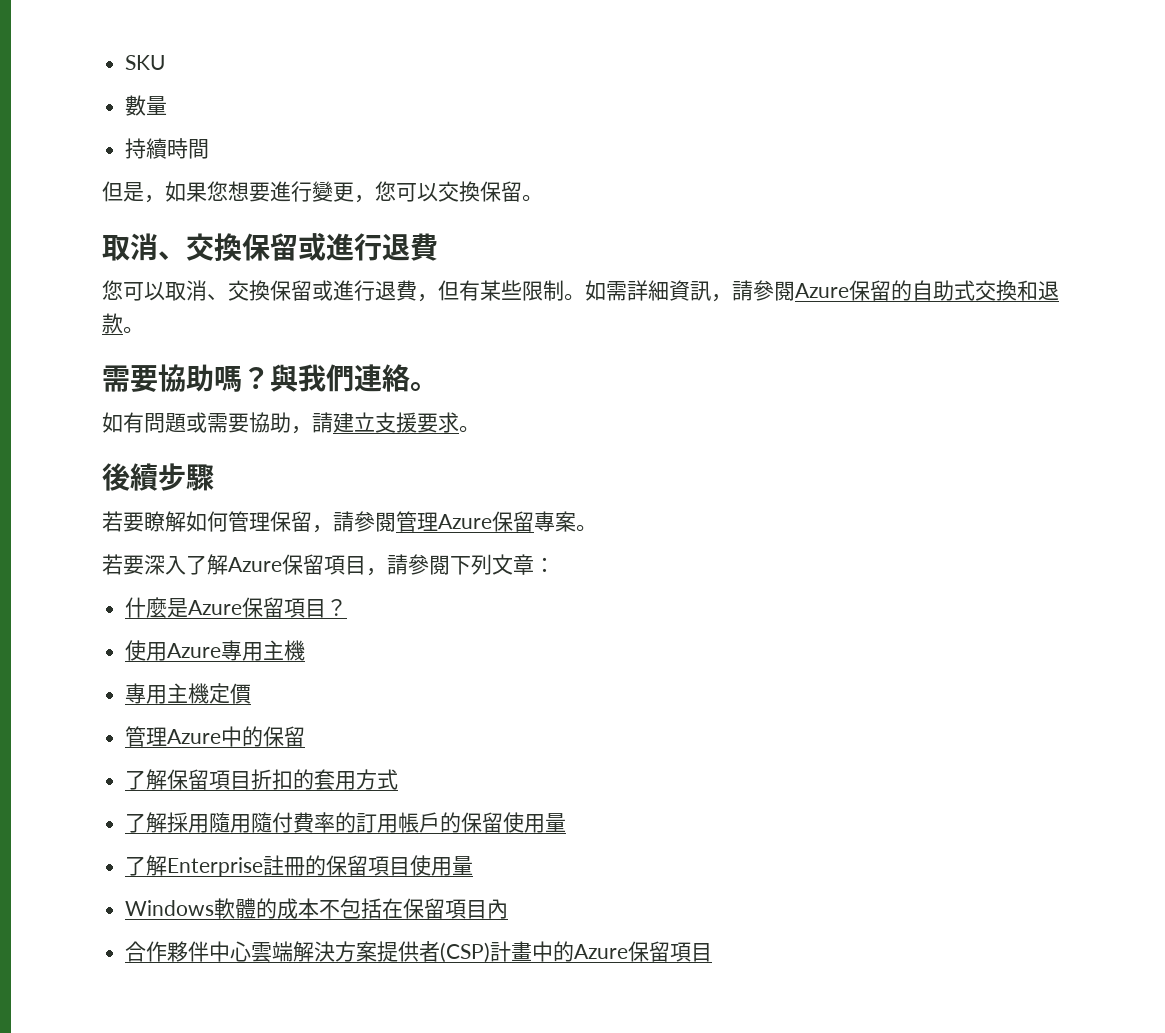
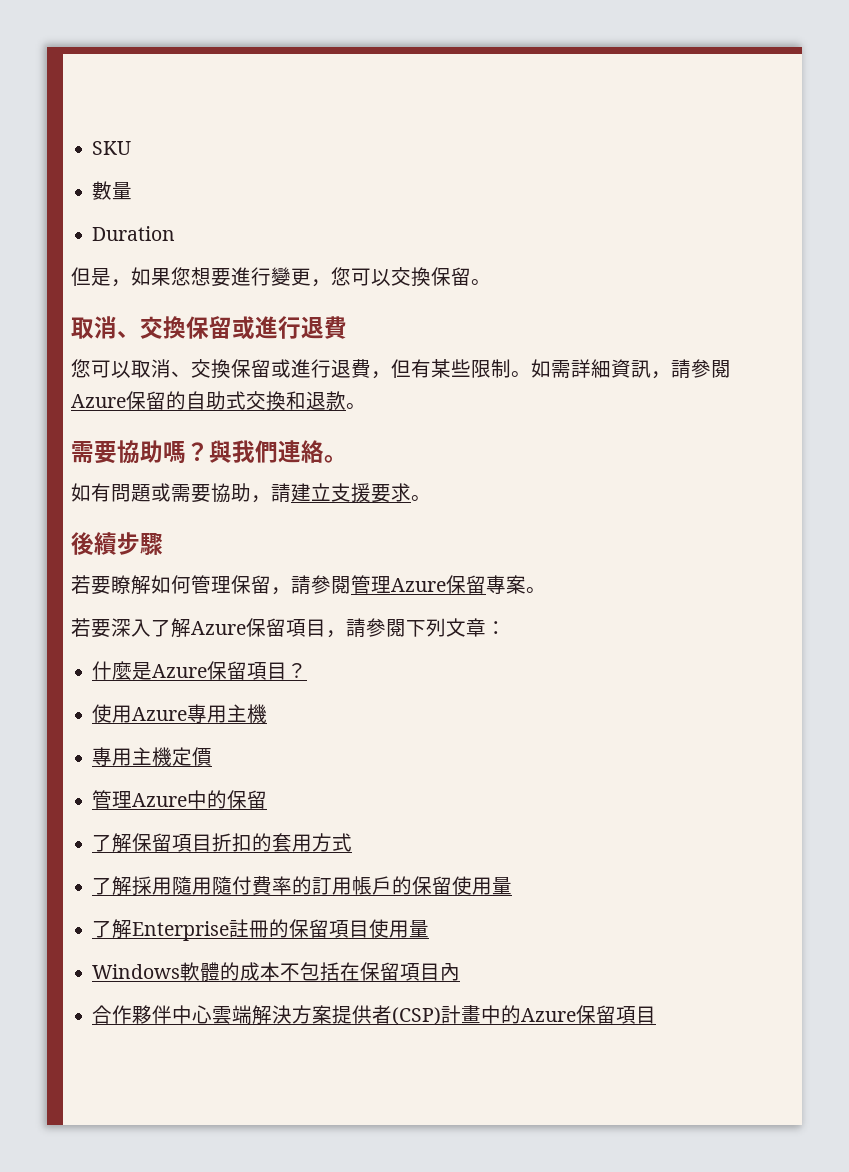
- 持續時間
+ Duration

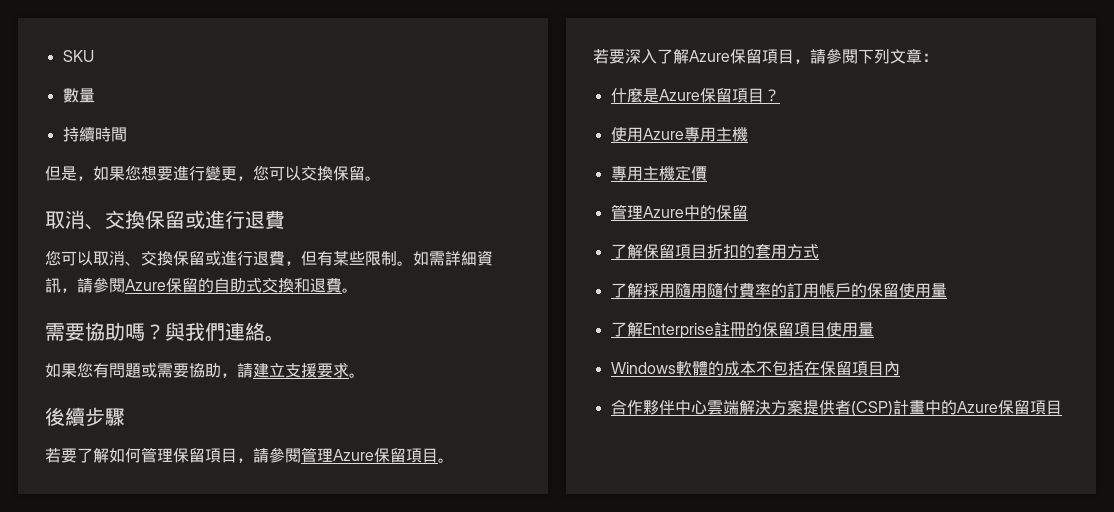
- Duration
+ 持續時間
- 如需詳細資訊，請參閱Azure保留的自助式交換和退款。
+ 如需詳細資訊，請參閱Azure保留的自助式交換和退費。
- 如有問題或需要協助，請建立支援要求。
+ 如果您有問題或需要協助，請建立支援要求。
- 若要瞭解如何管理保留，請參閱管理Azure保留專案。
+ 若要了解如何管理保留項目，請參閱管理Azure保留項目。

